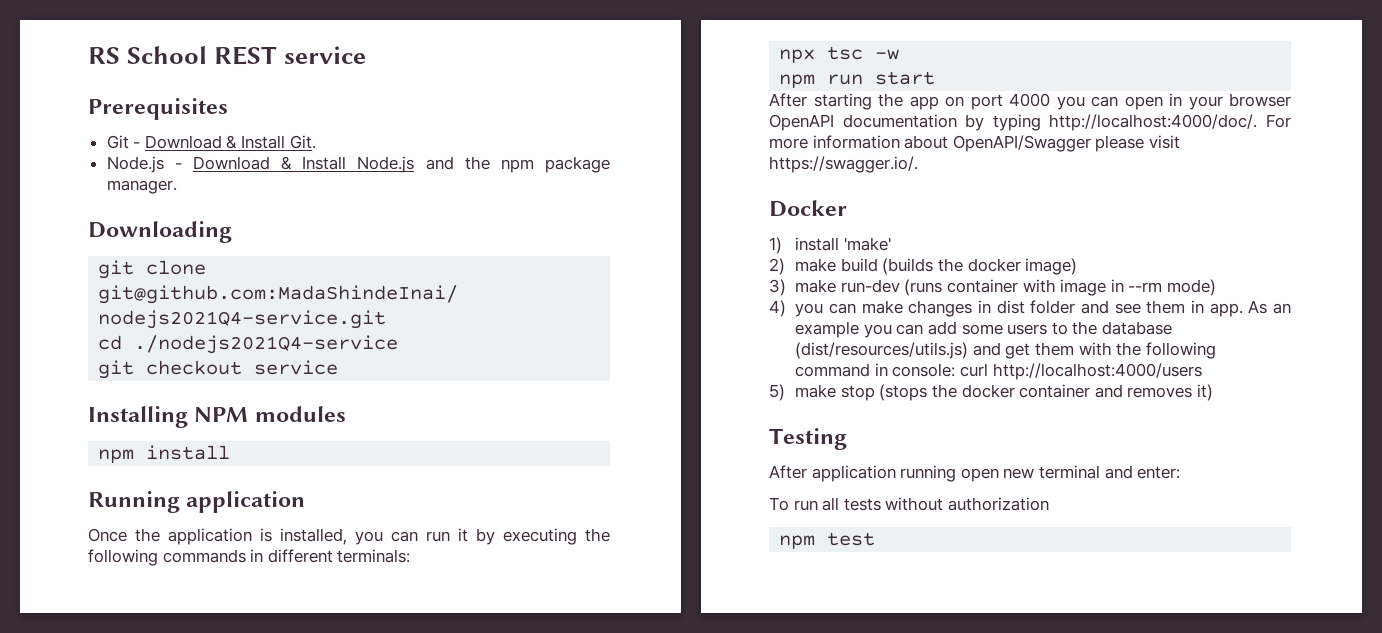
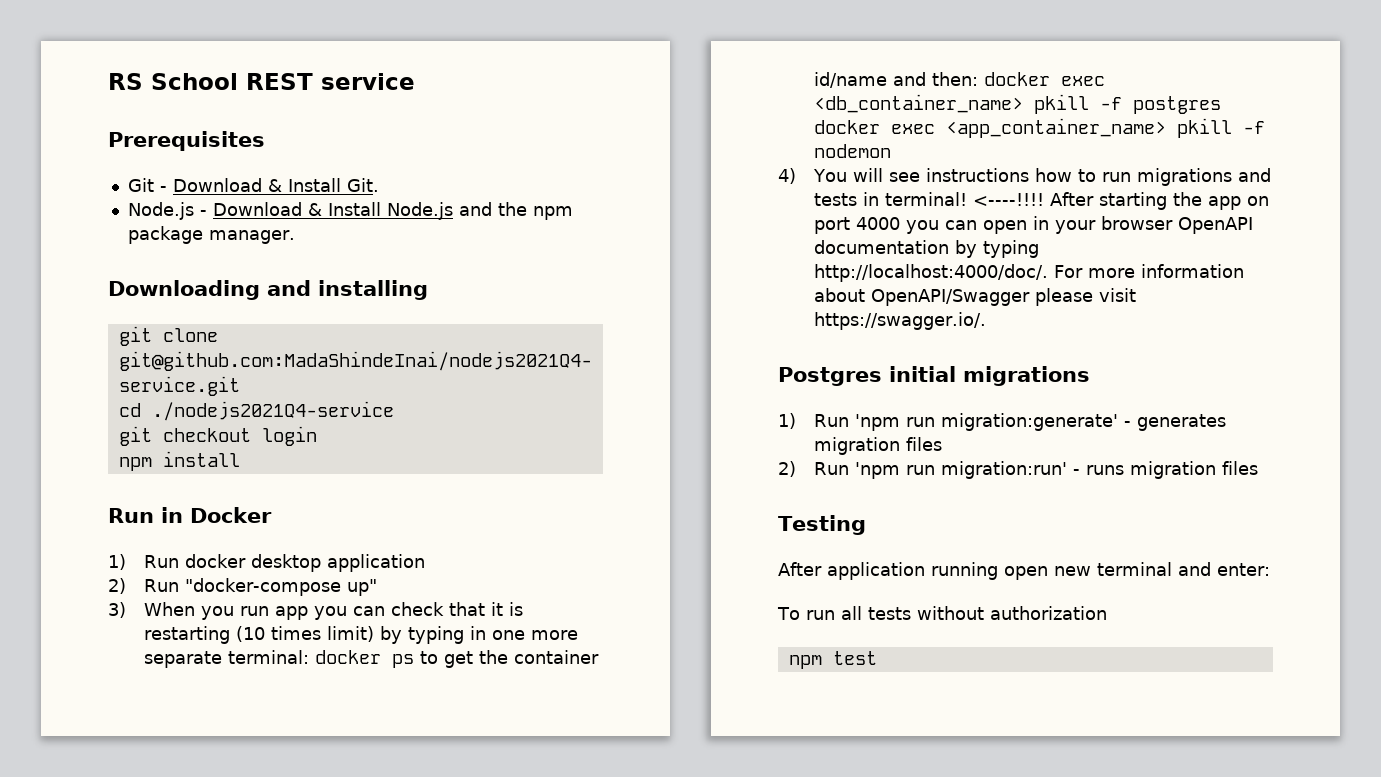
- Downloading
+ Downloading and installing
- git checkout service
- Installing NPM modules
+ git checkout login
  npm install
- Running application
- Once the application is installed, you can run it by executing the following commands in different terminals:
- npx tsc -w
- npm run start
- After starting the app on port 4000 you can open in your browser OpenAPI documentation by typing http://localhost:4000/doc/.
+ Run in Docker
+ 1) Run docker desktop application
+ 2) Run "docker-compose up"
+ 3) When you run app you can check that it is restarting (10 times limit) by typing in one more separate terminal: docker ps to get the container id/name and then: docker exec <db_container_name> pkill -f postgres docker exec <app_container_name> pkill -f nodemon
+ 4) You will see instructions how to run migrations and tests in terminal! <----!!!! After starting the app on port 4000 you can open in your browser OpenAPI documentation by typing http://localhost:4000/doc/.
- Docker
- 1) install 'make'
- 2) make build (builds the docker image)
- 3) make run-dev (runs container with image in --rm mode)
- 4) you can make changes in dist folder and see them in app. As an example you can add some users to the database (dist/resources/utils.js) and get them with the following command in console: curl http://localhost:4000/users
- 5) make stop (stops the docker container and removes it)
+ Postgres initial migrations
+ 1) Run 'npm run migration:generate' - generates migration files
+ 2) Run 'npm run migration:run' - runs migration files

